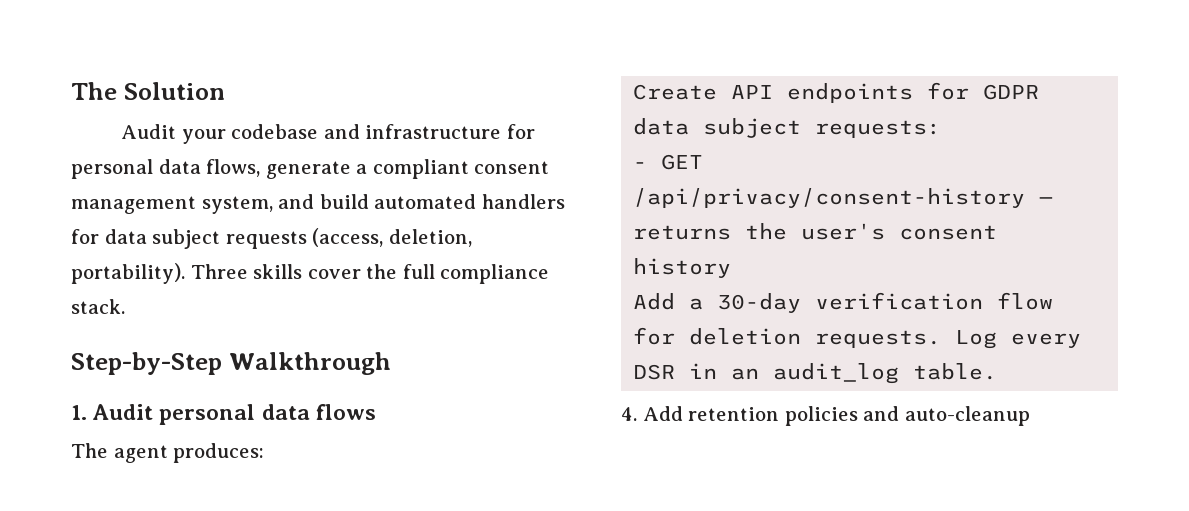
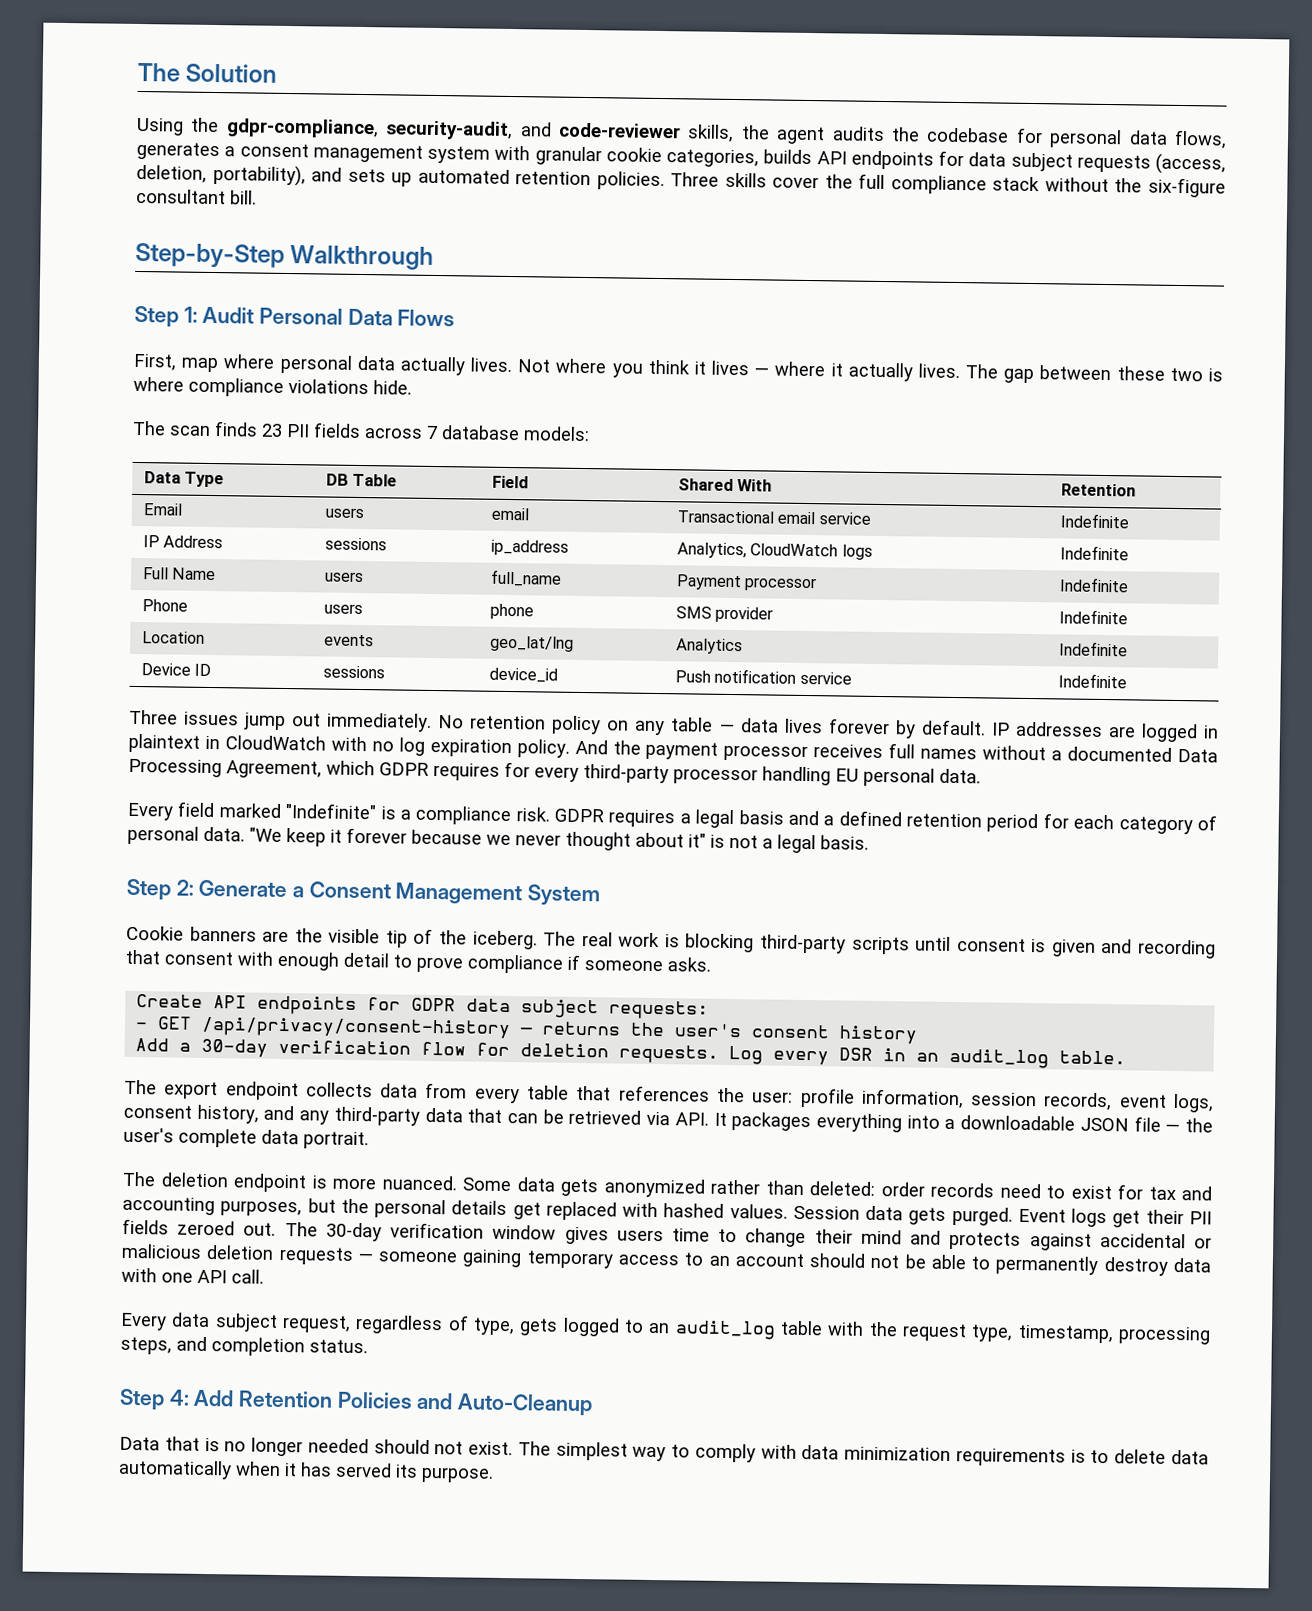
- Audit your codebase and infrastructure for personal data flows, generate a compliant consent management system, and build automated handlers for data subject requests (access, deletion, portability).
+ Using the gdpr-compliance, security-audit, and code-reviewer skills, the agent audits the codebase for personal data flows, generates a consent management system with granular cookie categories, builds API endpoints for data subject requests (access, deletion, portability), and sets up automated retention policies.
- Three skills cover the full compliance stack.
+ Three skills cover the full compliance stack without the six-figure consultant bill.
  Step-by-Step Walkthrough
- 1. Audit personal data flows
- The agent produces:
+ Step 1: Audit Personal Data Flows
+ First, map where personal data actually lives. Not where you think it lives — where it actually lives. The gap between these two is where compliance violations hide.
+ The scan finds 23 PII fields across 7 database models:
+ Data Type | DB Table | Field | Shared With | Retention
+ Email | users | email | Transactional email service | Indefinite
+ IP Address | sessions | ip_address | Analytics, CloudWatch logs | Indefinite
+ Full Name | users | full_name | Payment processor | Indefinite
+ Phone | users | phone | SMS provider | Indefinite
+ Location | events | geo_lat/lng | Analytics | Indefinite
+ Device ID | sessions | device_id | Push notification service | Indefinite
+ Three issues jump out immediately. No retention policy on any table — data lives forever by default. IP addresses are logged in plaintext in CloudWatch with no log expiration policy. And the payment processor receives full names without a documented Data Processing Agreement, which GDPR requires for every third-party processor handling EU personal data.
+ Every field marked "Indefinite" is a compliance risk. GDPR requires a legal basis and a defined retention period for each category of personal data. "We keep it forever because we never thought about it" is not a legal basis.
+ Step 2: Generate a Consent Management System
+ Cookie banners are the visible tip of the iceberg. The real work is blocking third-party scripts until consent is given and recording that consent with enough detail to prove compliance if someone asks.
- 4. Add retention policies and auto-cleanup
+ The export endpoint collects data from every table that references the user: profile information, session records, event logs, consent history, and any third-party data that can be retrieved via API. It packages everything into a downloadable JSON file — the user's complete data portrait.
+ The deletion endpoint is more nuanced. Some data gets anonymized rather than deleted: order records need to exist for tax and accounting purposes, but the personal details get replaced with hashed values. Session data gets purged. Event logs get their PII fields zeroed out. The 30-day verification window gives users time to change their mind and protects against accidental or malicious deletion requests — someone gaining temporary access to an account should not be able to permanently destroy data with one API call.
+ Every data subject request, regardless of type, gets logged to an audit_log table with the request type, timestamp, processing steps, and completion status.
+ Step 4: Add Retention Policies and Auto-Cleanup
+ Data that is no longer needed should not exist. The simplest way to comply with data minimization requirements is to delete data automatically when it has served its purpose.

